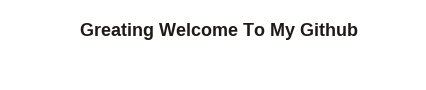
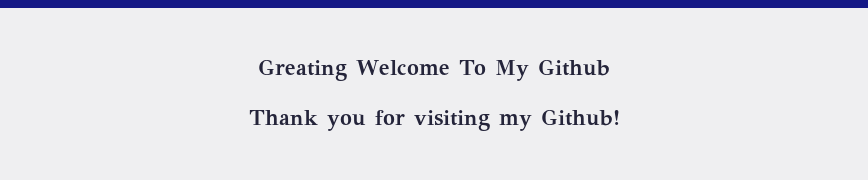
+ Thank you for visiting my Github!

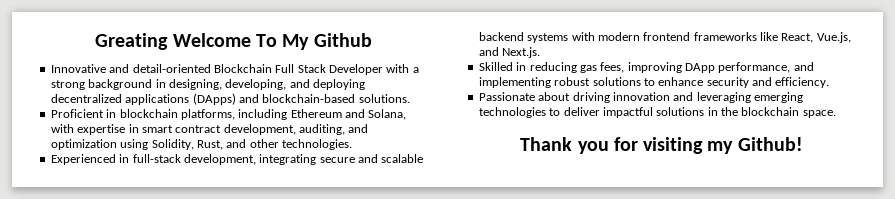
+ Innovative and detail-oriented Blockchain Full Stack Developer with a strong background in designing, developing, and deploying decentralized applications (DApps) and blockchain-based solutions.
+ Proficient in blockchain platforms, including Ethereum and Solana, with expertise in smart contract development, auditing, and optimization using Solidity, Rust, and other technologies.
+ Experienced in full-stack development, integrating secure and scalable backend systems with modern frontend frameworks like React, Vue.js, and Next.js.
+ Skilled in reducing gas fees, improving DApp performance, and implementing robust solutions to enhance security and efficiency.
+ Passionate about driving innovation and leveraging emerging technologies to deliver impactful solutions in the blockchain space.

